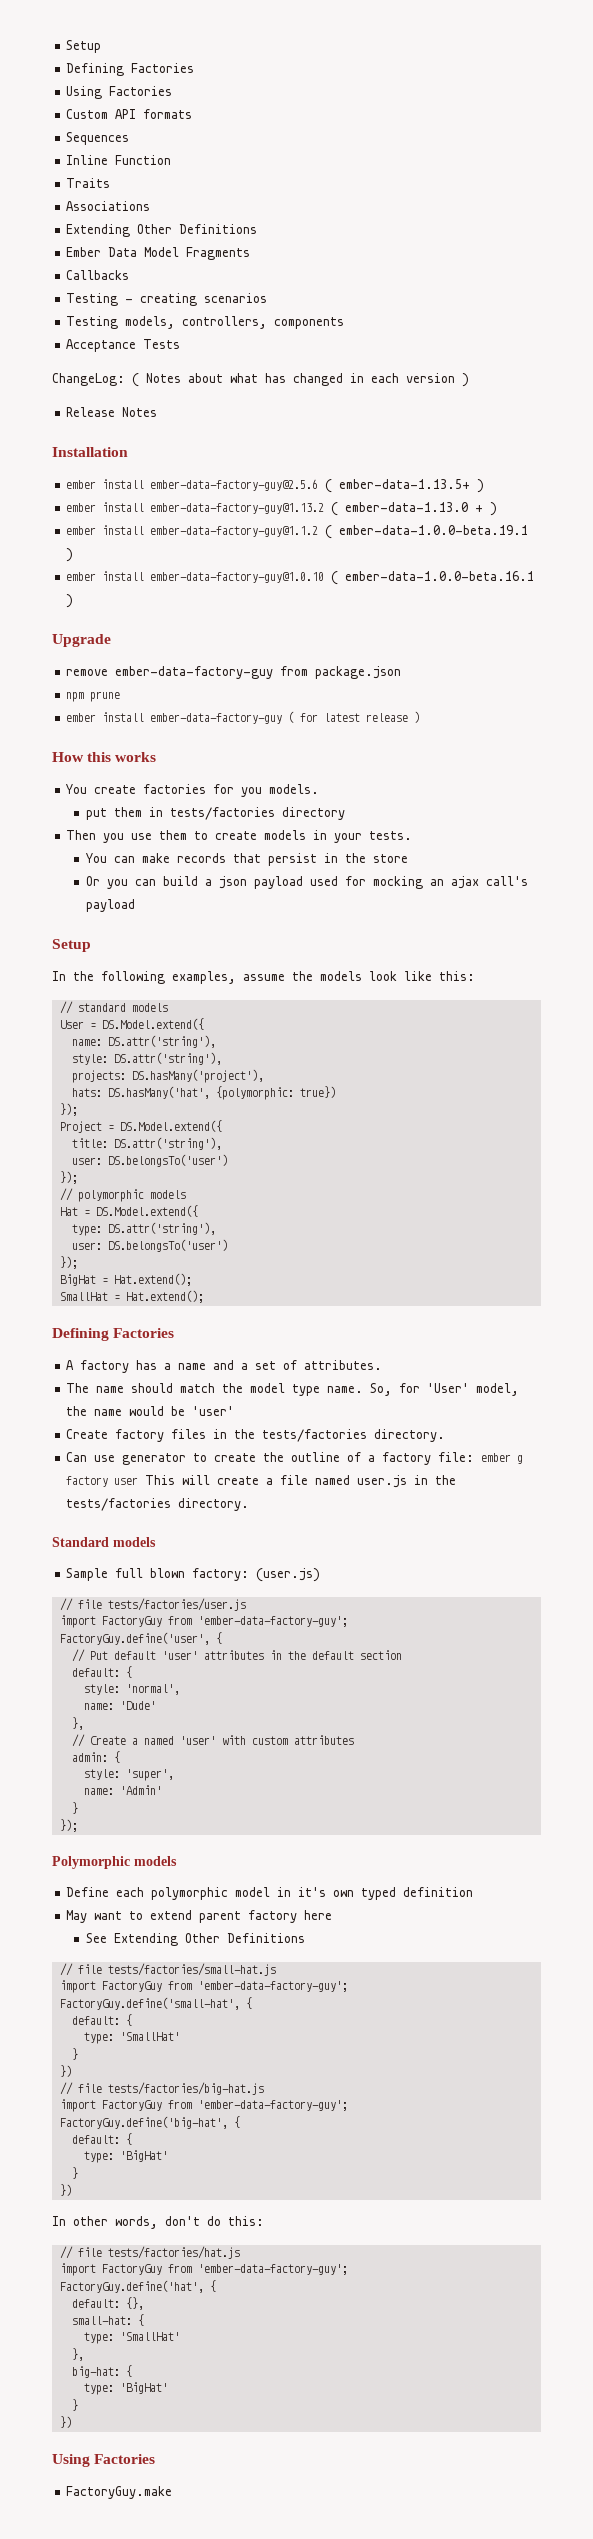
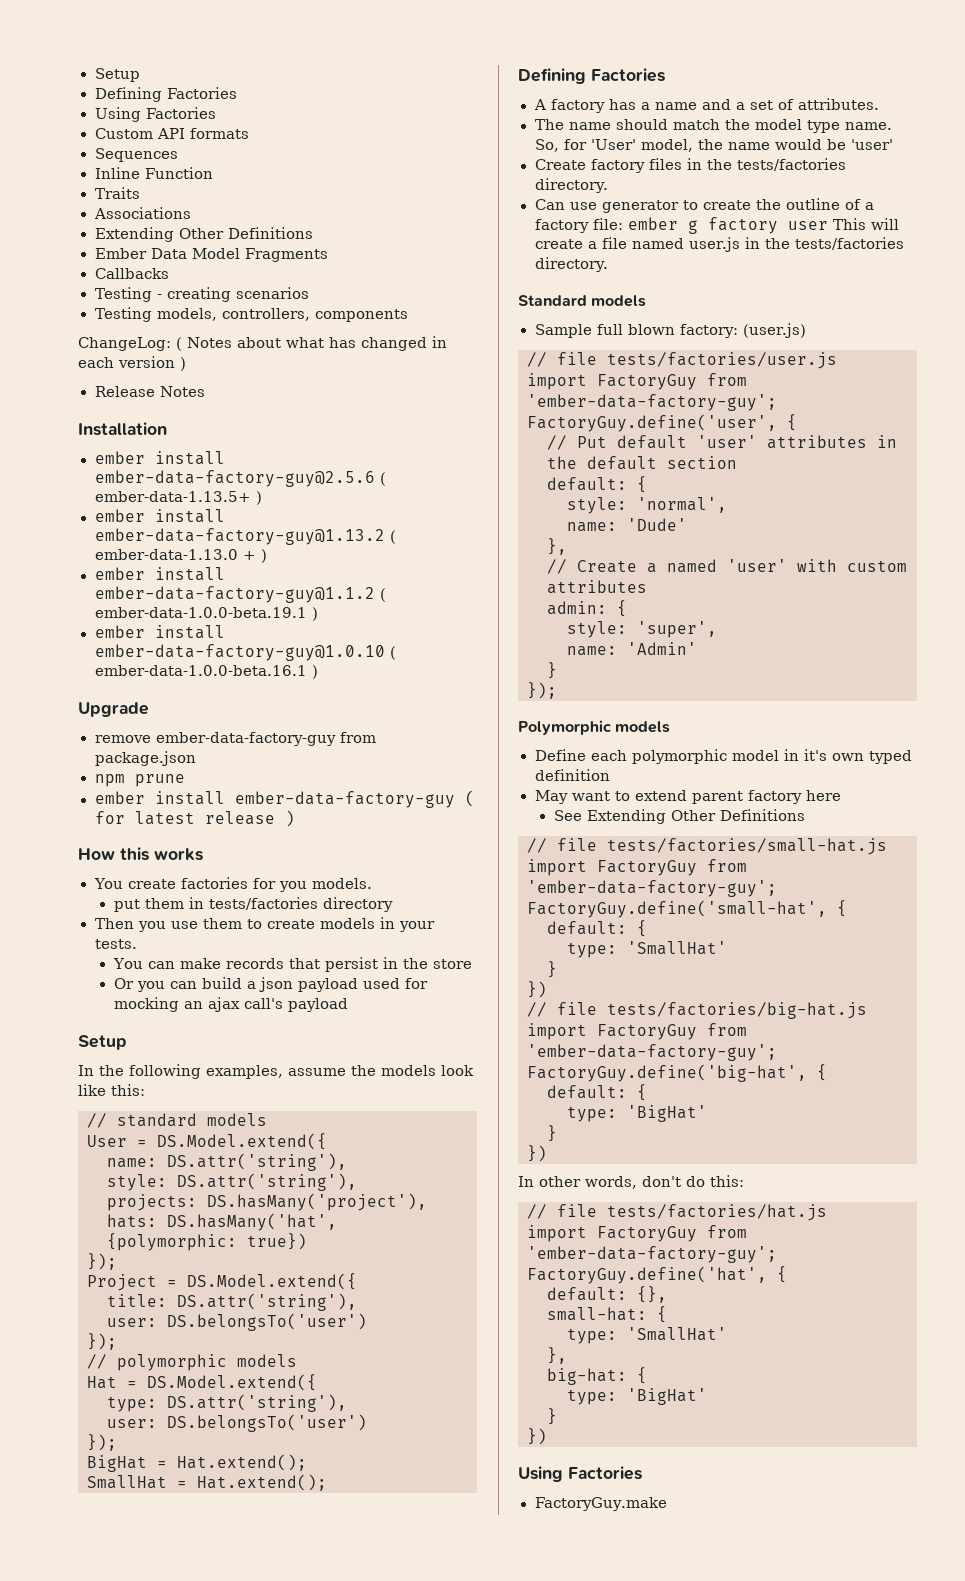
- Acceptance Tests

